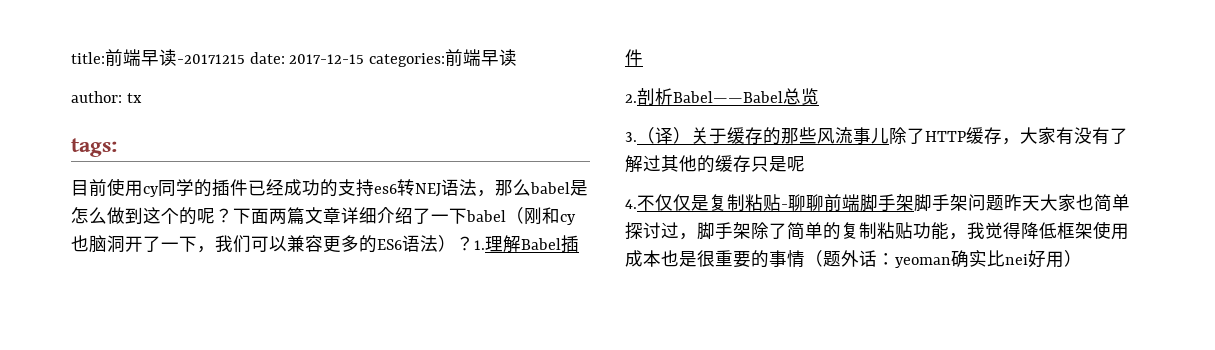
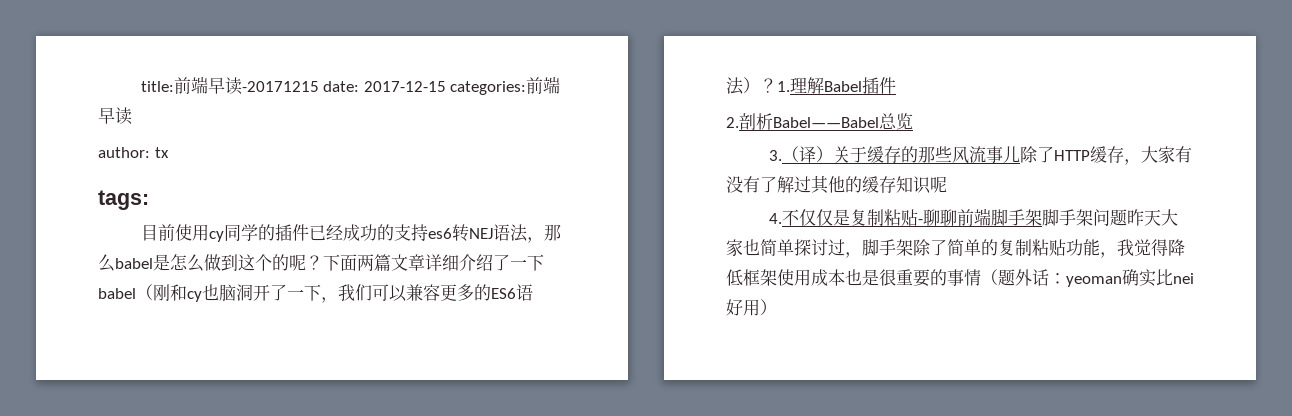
- 3.（译）关于缓存的那些风流事儿除了HTTP缓存，大家有没有了解过其他的缓存只是呢
+ 3.（译）关于缓存的那些风流事儿除了HTTP缓存，大家有没有了解过其他的缓存知识呢

